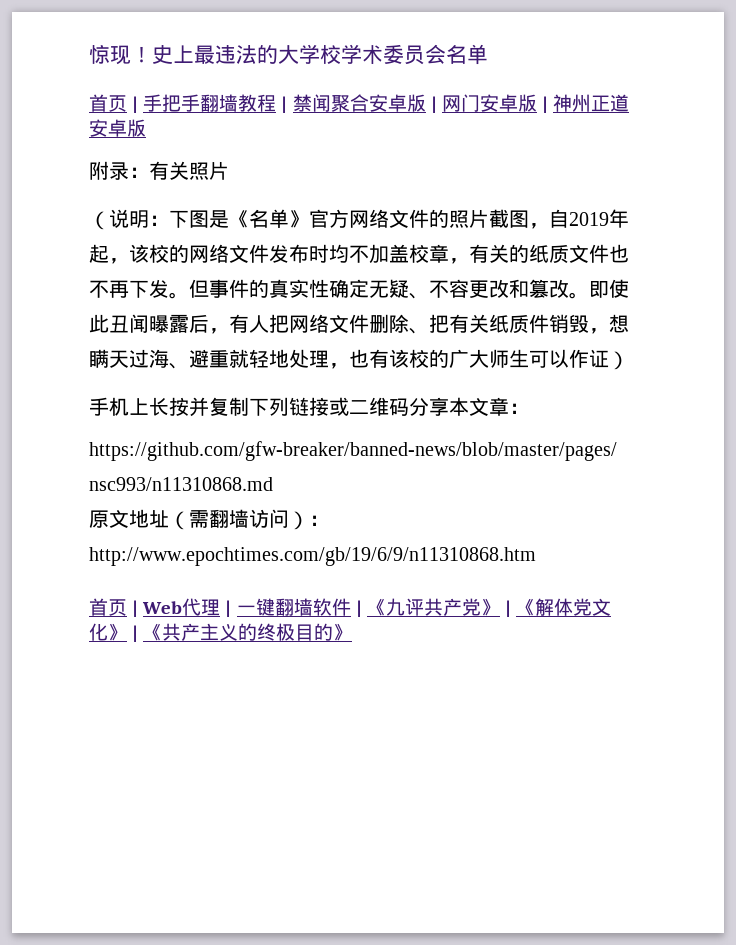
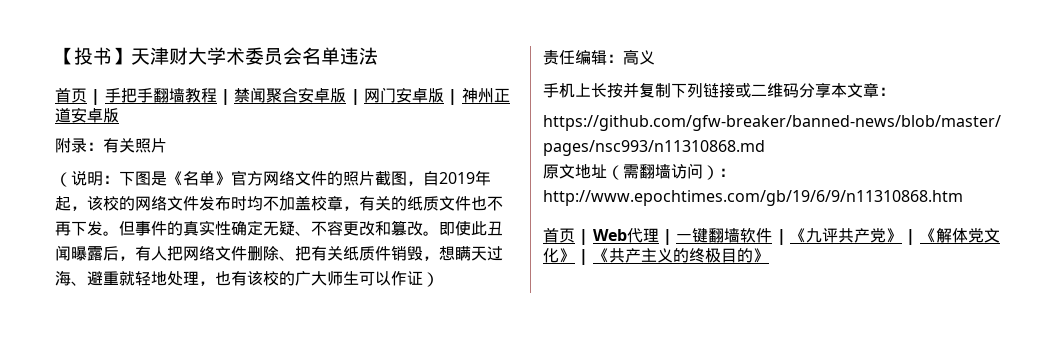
- 惊现！史上最违法的大学校学术委员会名单
+ 【投书】天津财大学术委员会名单违法
+ 责任编辑：高义

